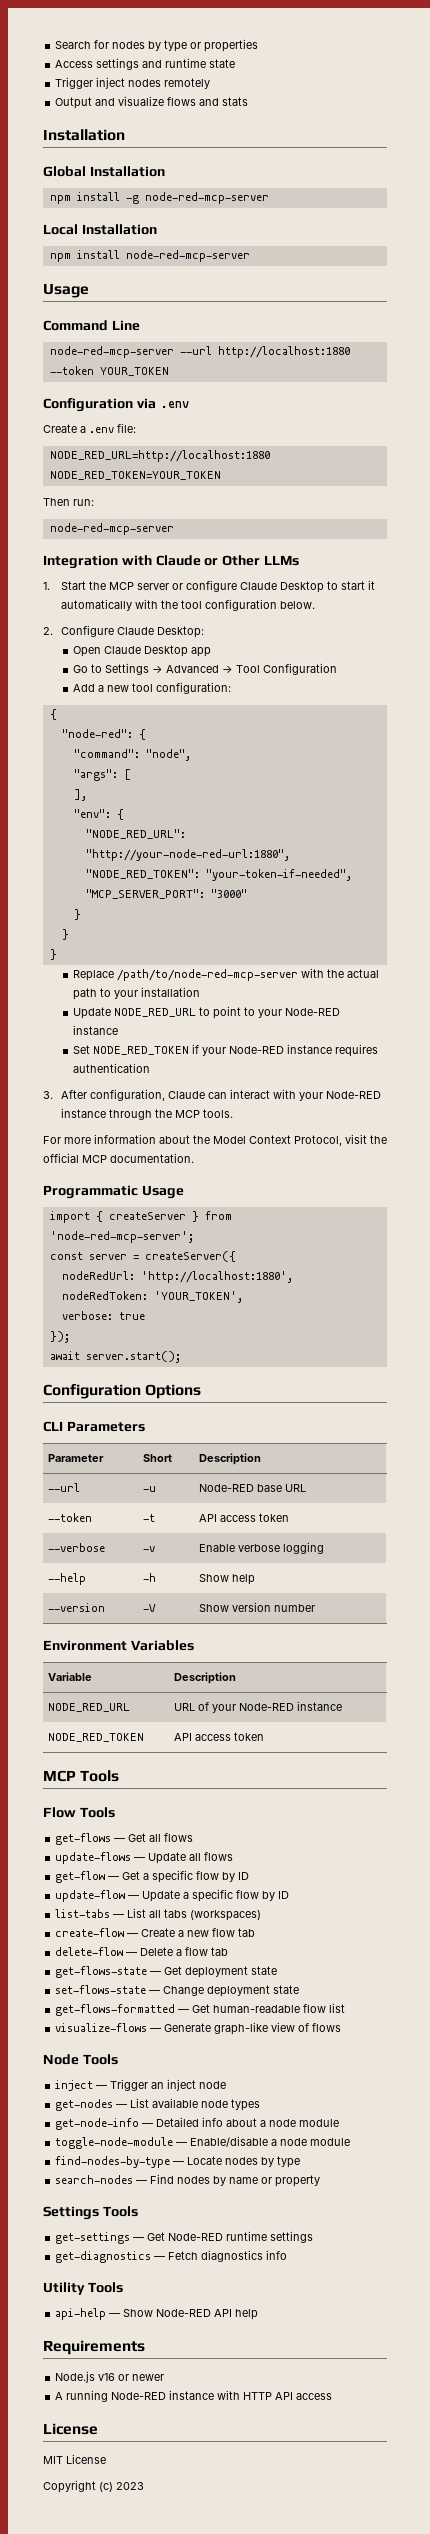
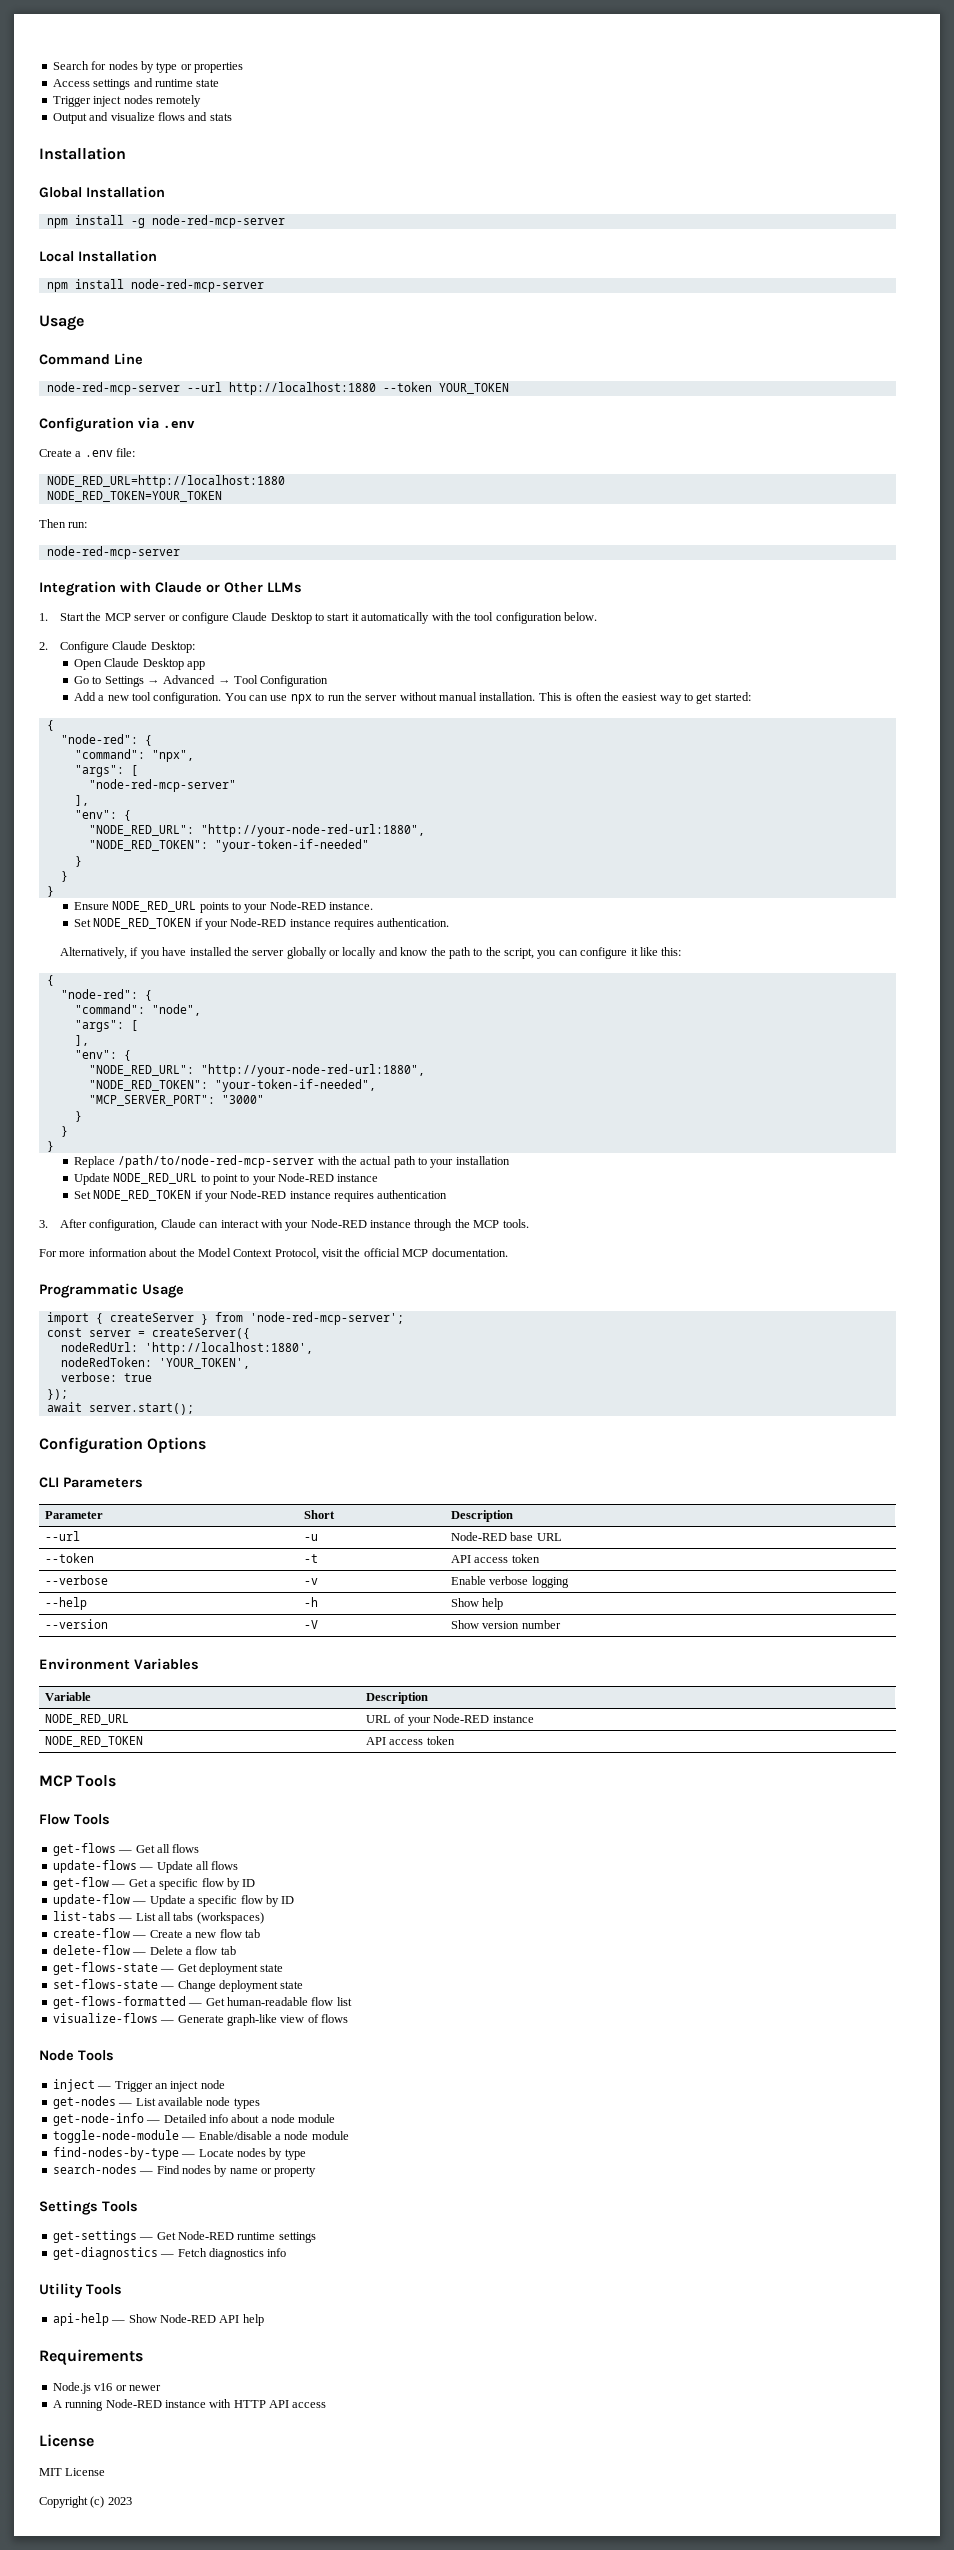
- Add a new tool configuration:
+ Add a new tool configuration. You can use npx to run the server without manual installation. This is often the easiest way to get started:
+ {
+ "node-red": {
+ "command": "npx",
+ "args": [
+ "node-red-mcp-server"
+ ],
+ "env": {
+ "NODE_RED_URL": "http://your-node-red-url:1880",
+ "NODE_RED_TOKEN": "your-token-if-needed"
+ }
+ }
+ }
+ Ensure NODE_RED_URL points to your Node-RED instance.
+ Set NODE_RED_TOKEN if your Node-RED instance requires authentication.
+ Alternatively, if you have installed the server globally or locally and know the path to the script, you can configure it like this:

